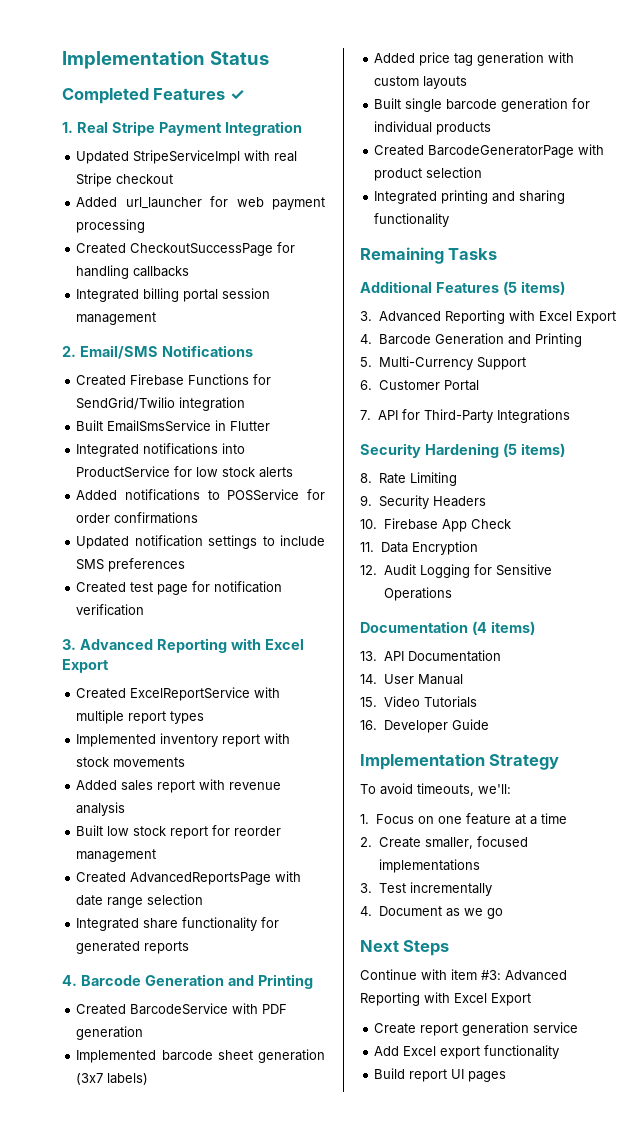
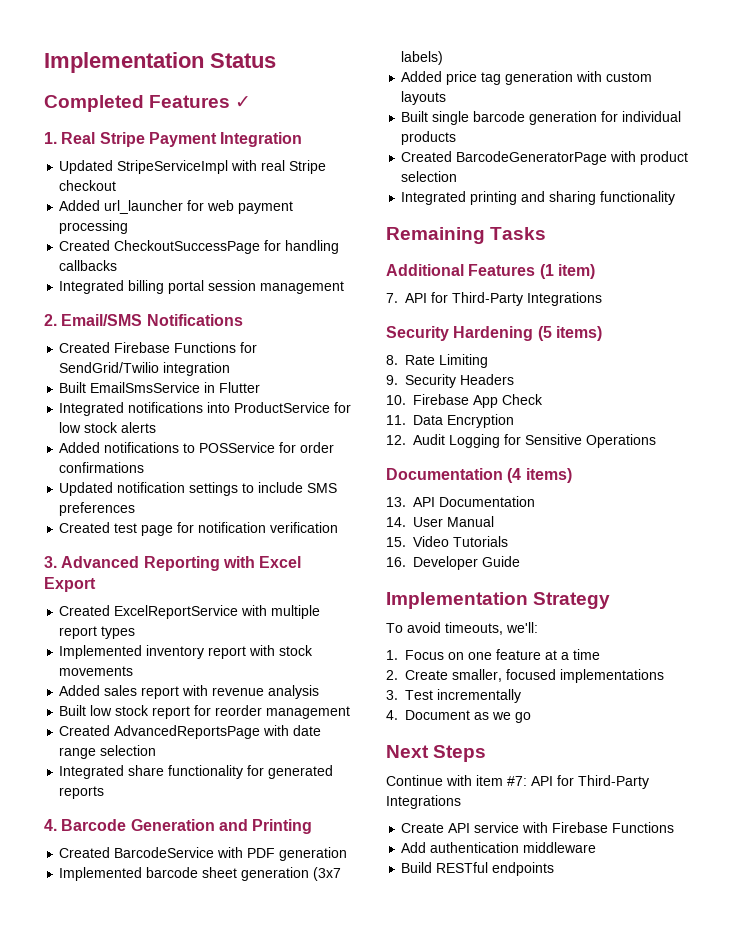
- Additional Features (5 items)
- 3. Advanced Reporting with Excel Export
- 4. Barcode Generation and Printing
- 5. Multi-Currency Support
- 6. Customer Portal
+ Additional Features (1 item)
- Continue with item #3: Advanced Reporting with Excel Export
- Create report generation service
- Add Excel export functionality
- Build report UI pages
+ Continue with item #7: API for Third-Party Integrations
+ Create API service with Firebase Functions
+ Add authentication middleware
+ Build RESTful endpoints

